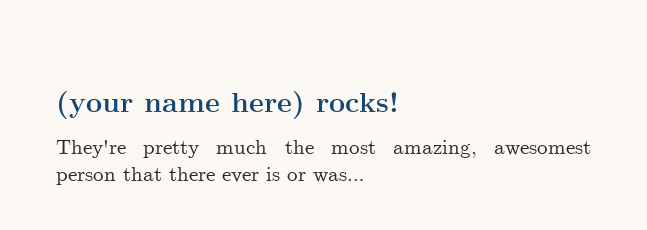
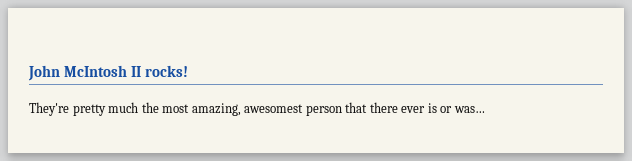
- (your name here) rocks!
+ John McIntosh II rocks!

